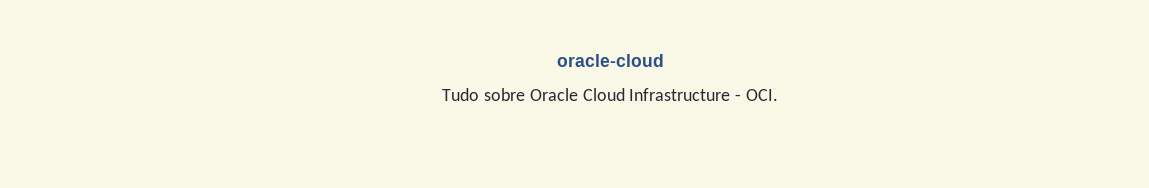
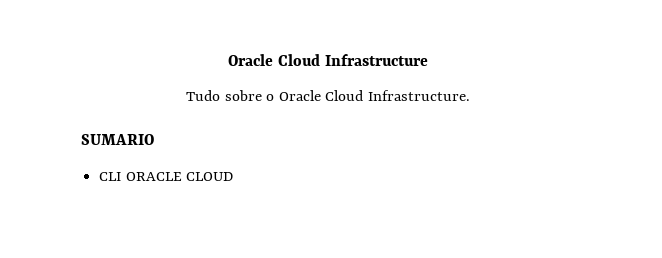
- oracle-cloud
+ Oracle Cloud Infrastructure
- Tudo sobre Oracle Cloud Infrastructure - OCI.
+ Tudo sobre o Oracle Cloud Infrastructure.
+ SUMARIO
+ CLI ORACLE CLOUD

